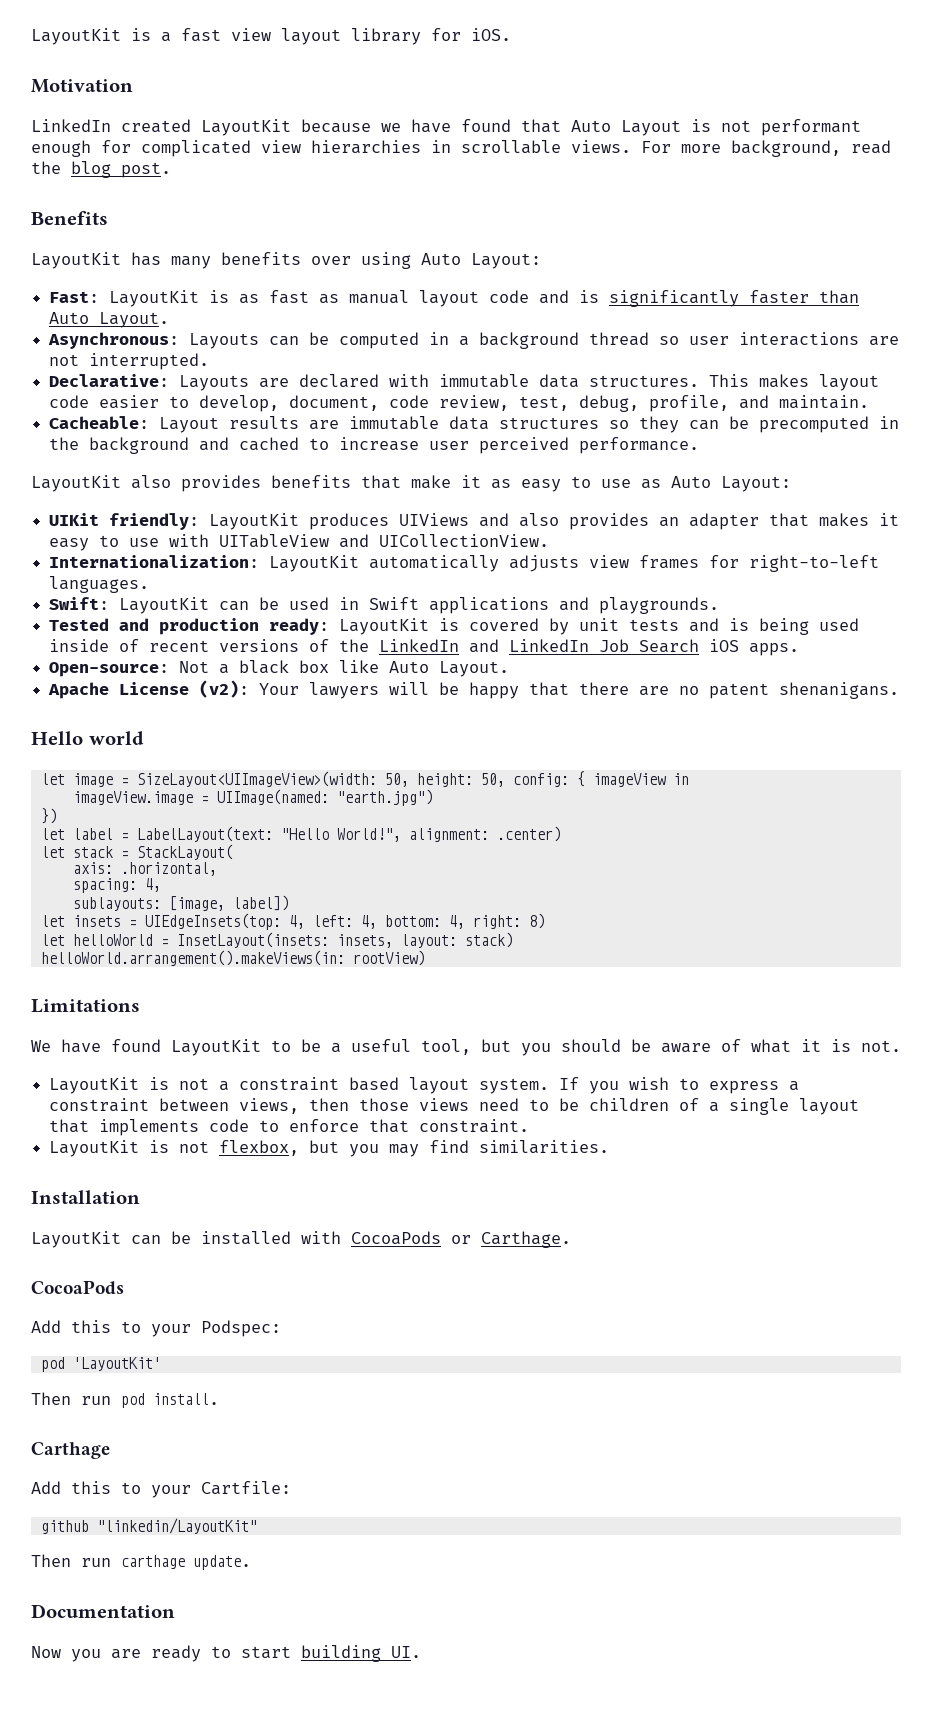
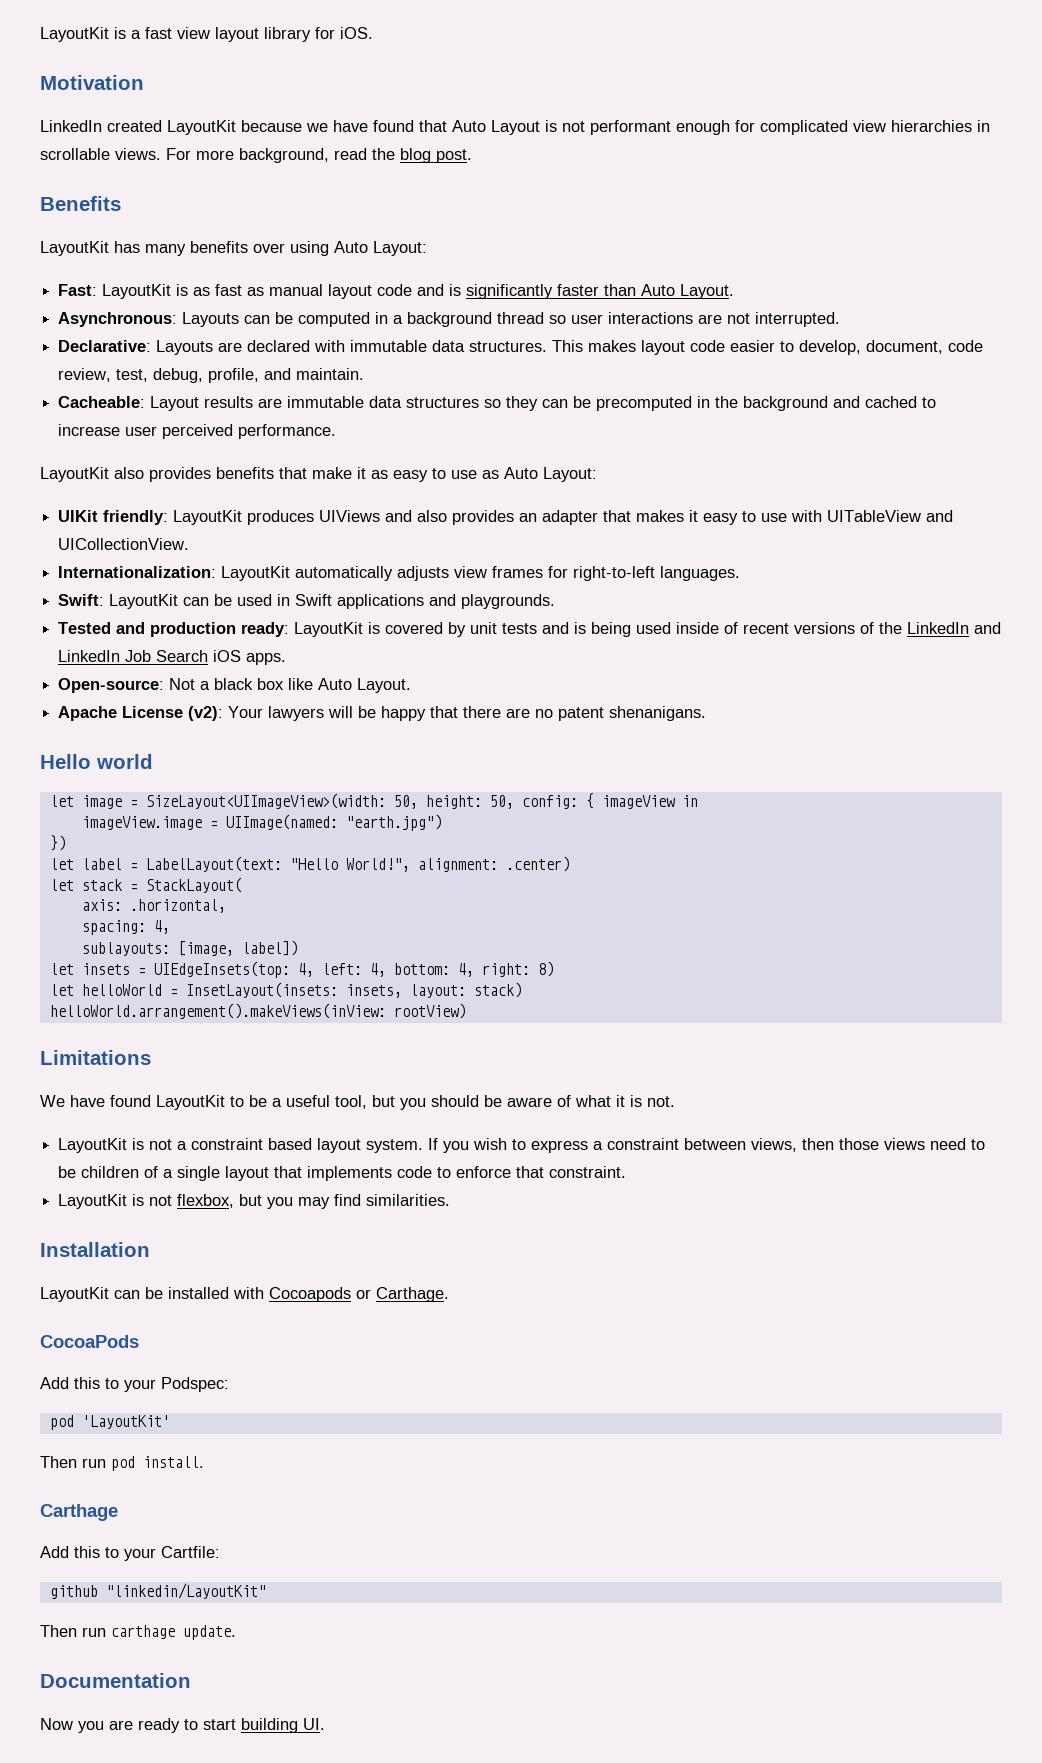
- helloWorld.arrangement().makeViews(in: rootView)
+ helloWorld.arrangement().makeViews(inView: rootView)
- LayoutKit can be installed with CocoaPods or Carthage.
+ LayoutKit can be installed with Cocoapods or Carthage.

